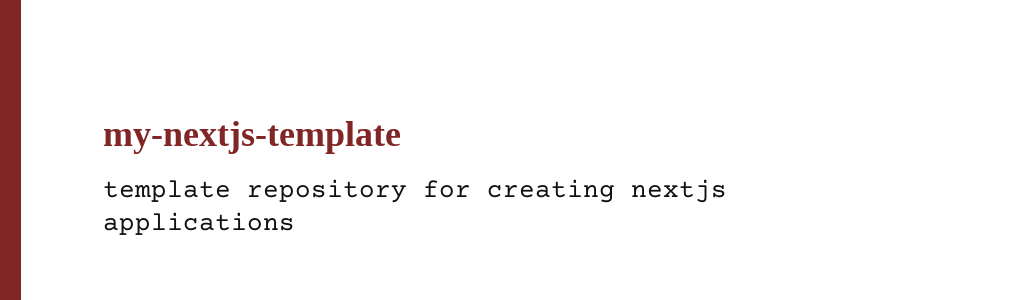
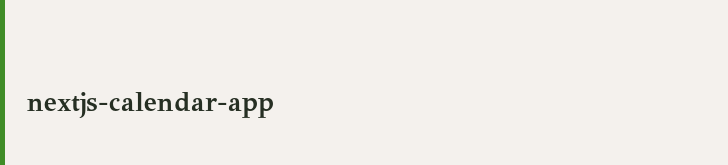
- my-nextjs-template
- template repository for creating nextjs applications
+ nextjs-calendar-app

